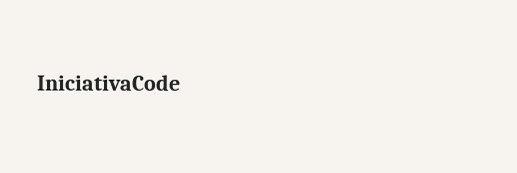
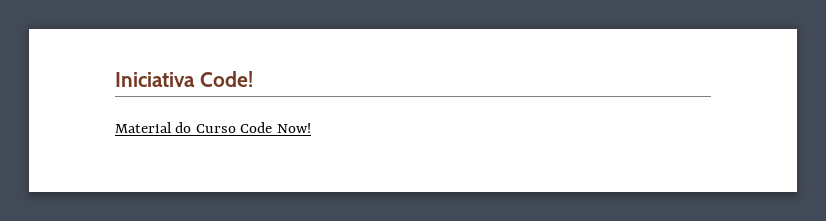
- IniciativaCode
+ Iniciativa Code!
+ Material do Curso Code Now!

